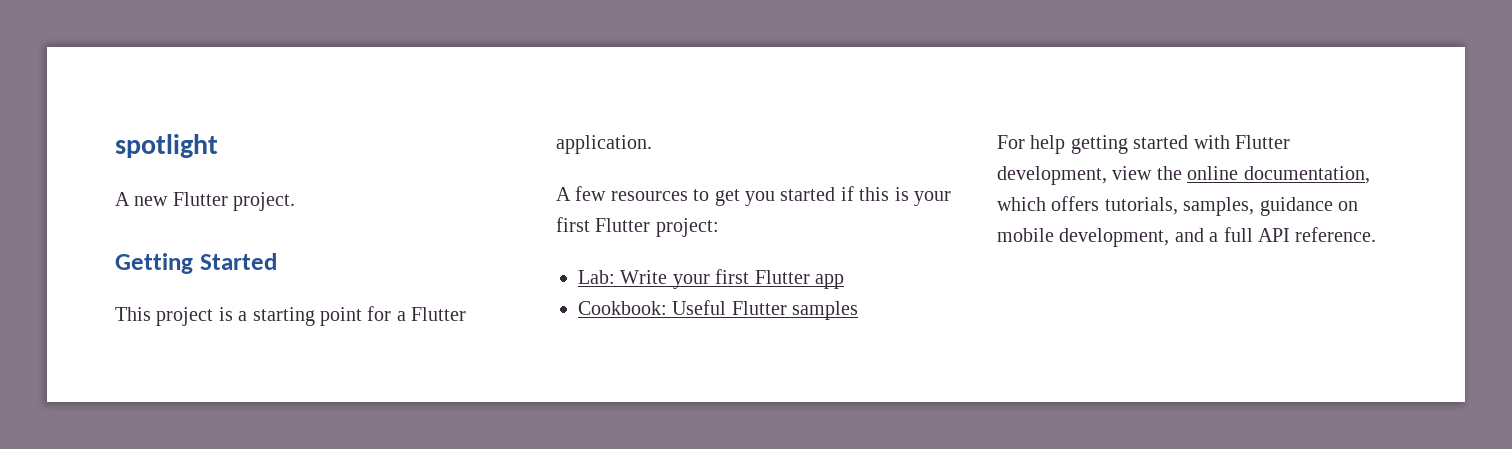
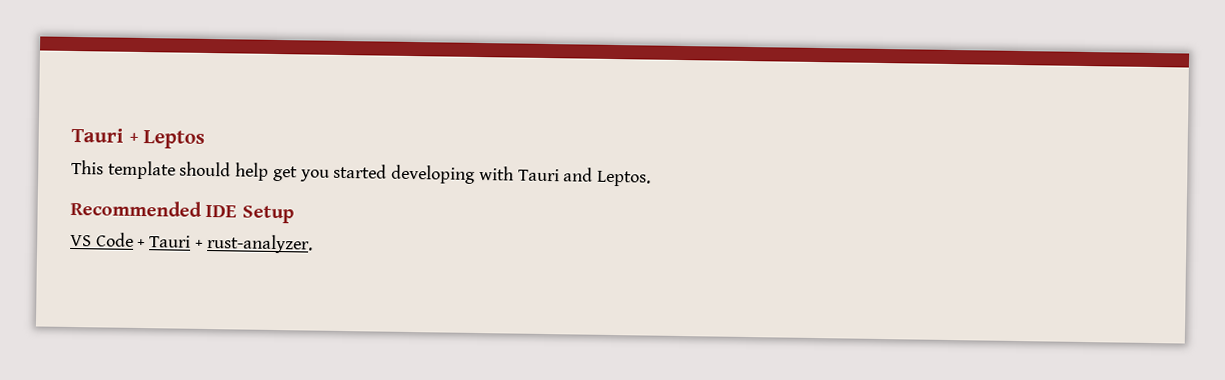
- spotlight
- A new Flutter project.
- Getting Started
- This project is a starting point for a Flutter application.
- A few resources to get you started if this is your first Flutter project:
- Lab: Write your first Flutter app
- Cookbook: Useful Flutter samples
- For help getting started with Flutter development, view the online documentation, which offers tutorials, samples, guidance on mobile development, and a full API reference.
+ Tauri + Leptos
+ This template should help get you started developing with Tauri and Leptos.
+ Recommended IDE Setup
+ VS Code + Tauri + rust-analyzer.

